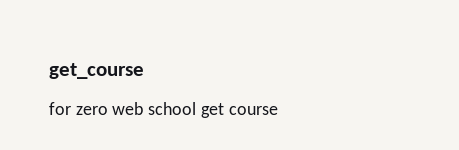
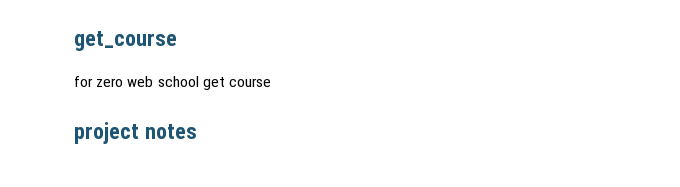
+ project notes

